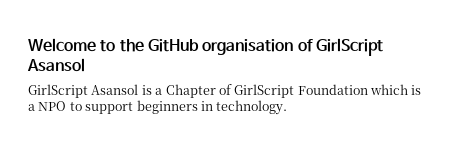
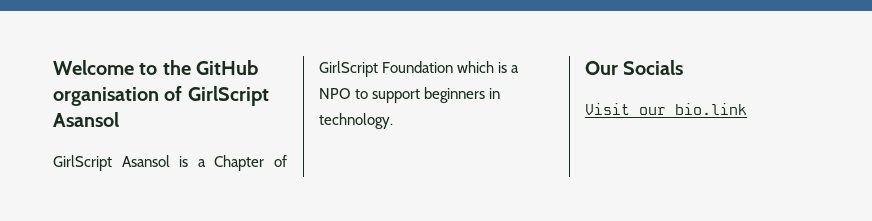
+ Our Socials
+ Visit our bio.link

